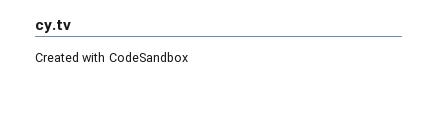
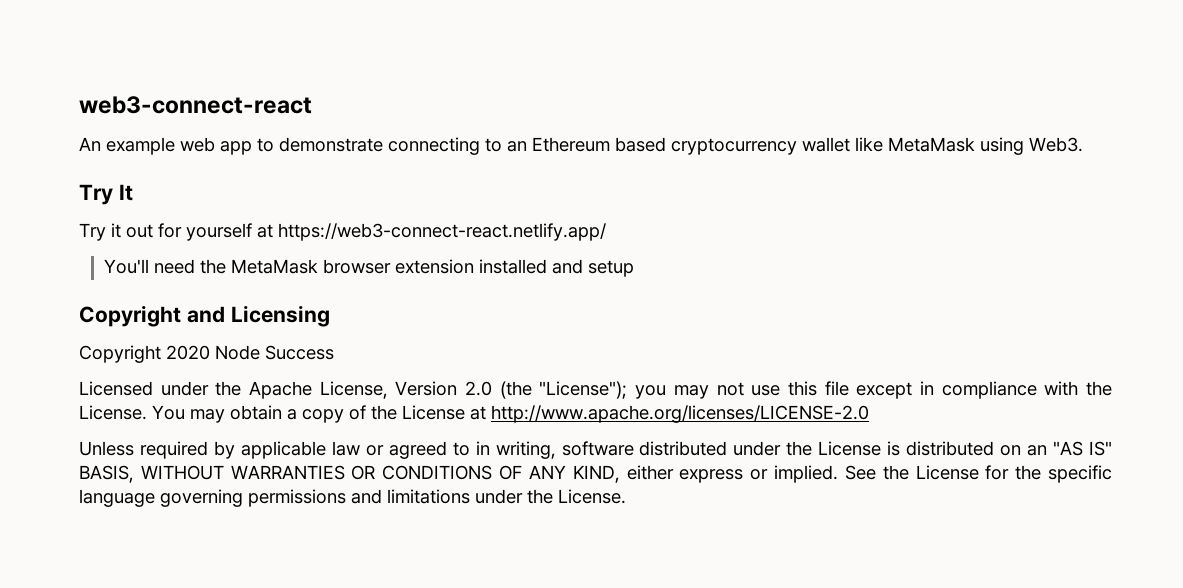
- cy.tv
- Created with CodeSandbox
+ web3-connect-react
+ An example web app to demonstrate connecting to an Ethereum based cryptocurrency wallet like MetaMask using Web3.
+ Try It
+ Try it out for yourself at https://web3-connect-react.netlify.app/
+ You'll need the MetaMask browser extension installed and setup
+ Copyright and Licensing
+ Copyright 2020 Node Success
+ Licensed under the Apache License, Version 2.0 (the "License"); you may not use this file except in compliance with the License. You may obtain a copy of the License at http://www.apache.org/licenses/LICENSE-2.0
+ Unless required by applicable law or agreed to in writing, software distributed under the License is distributed on an "AS IS" BASIS, WITHOUT WARRANTIES OR CONDITIONS OF ANY KIND, either express or implied. See the License for the specific language governing permissions and limitations under the License.

